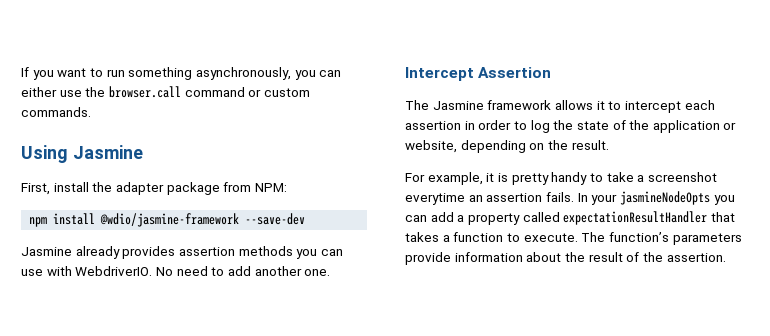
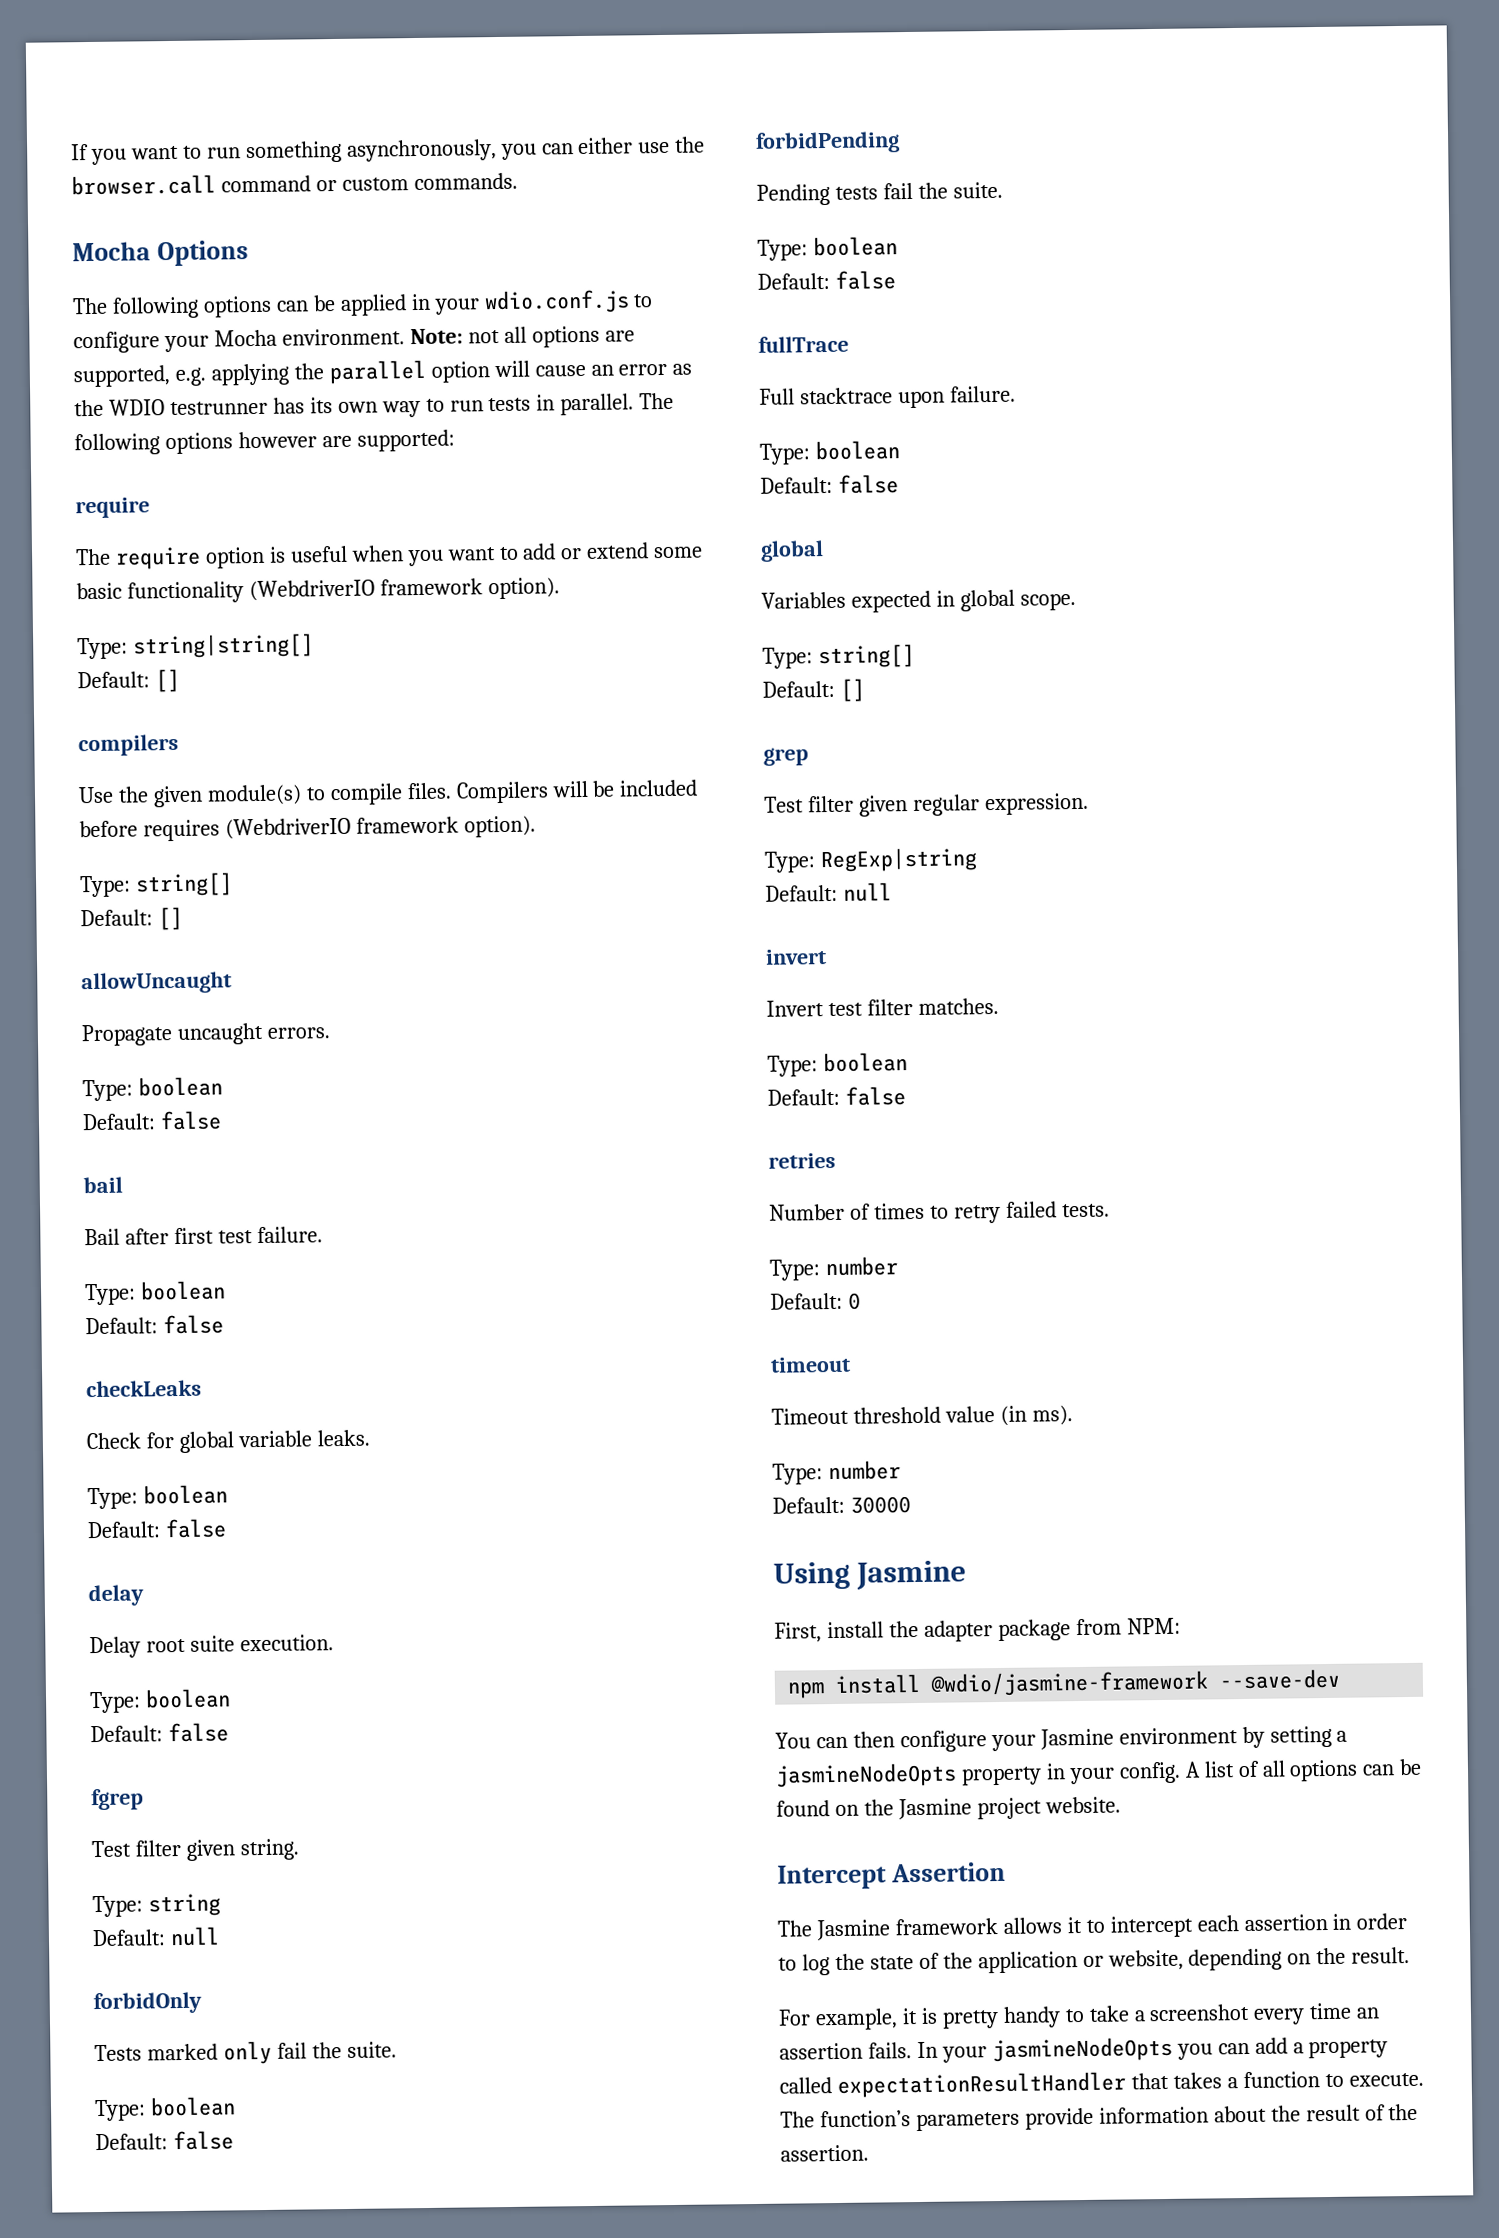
+ Mocha Options
+ The following options can be applied in your wdio.conf.js to configure your Mocha environment. Note: not all options are supported, e.g. applying the parallel option will cause an error as the WDIO testrunner has its own way to run tests in parallel. The following options however are supported:
+ require
+ The require option is useful when you want to add or extend some basic functionality (WebdriverIO framework option).
+ Type: string|string[]
+ Default: []
+ compilers
+ Use the given module(s) to compile files. Compilers will be included before requires (WebdriverIO framework option).
+ Type: string[]
+ Default: []
+ allowUncaught
+ Propagate uncaught errors.
+ Type: boolean
+ Default: false
+ bail
+ Bail after first test failure.
+ Type: boolean
+ Default: false
+ checkLeaks
+ Check for global variable leaks.
+ Type: boolean
+ Default: false
+ delay
+ Delay root suite execution.
+ Type: boolean
+ Default: false
+ fgrep
+ Test filter given string.
+ Type: string
+ Default: null
+ forbidOnly
+ Tests marked only fail the suite.
+ Type: boolean
+ Default: false
+ forbidPending
+ Pending tests fail the suite.
+ Type: boolean
+ Default: false
+ fullTrace
+ Full stacktrace upon failure.
+ Type: boolean
+ Default: false
+ global
+ Variables expected in global scope.
+ Type: string[]
+ Default: []
+ grep
+ Test filter given regular expression.
+ Type: RegExp|string
+ Default: null
+ invert
+ Invert test filter matches.
+ Type: boolean
+ Default: false
+ retries
+ Number of times to retry failed tests.
+ Type: number
+ Default: 0
+ timeout
+ Timeout threshold value (in ms).
+ Type: number
+ Default: 30000
- Jasmine already provides assertion methods you can use with WebdriverIO. No need to add another one.
+ You can then configure your Jasmine environment by setting a jasmineNodeOpts property in your config. A list of all options can be found on the Jasmine project website.
- For example, it is pretty handy to take a screenshot everytime an assertion fails.
+ For example, it is pretty handy to take a screenshot every time an assertion fails.

